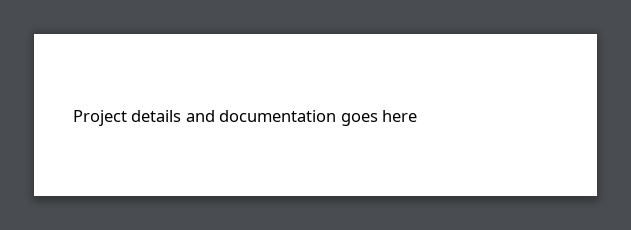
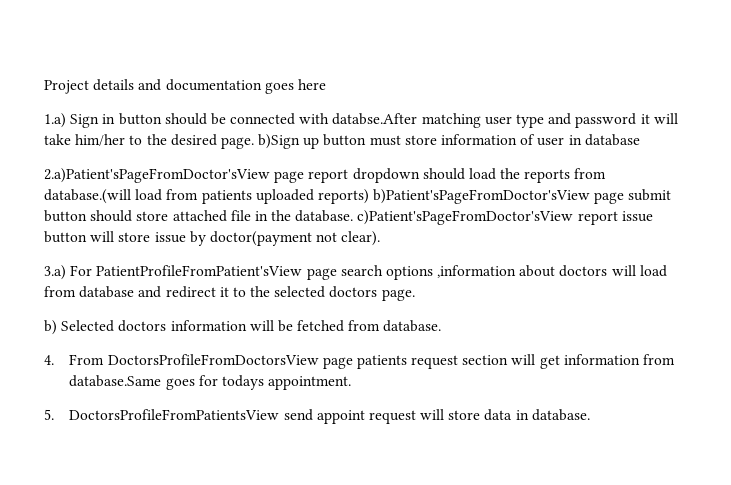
+ 1.a) Sign in button should be connected with databse.After matching user type and password it will take him/her to the desired page. b)Sign up button must store information of user in database
+ 2.a)Patient'sPageFromDoctor'sView page report dropdown should load the reports from database.(will load from patients uploaded reports) b)Patient'sPageFromDoctor'sView page submit button should store attached file in the database. c)Patient'sPageFromDoctor'sView report issue button will store issue by doctor(payment not clear).
+ 3.a) For PatientProfileFromPatient'sView page search options ,information about doctors will load from database and redirect it to the selected doctors page.
+ b) Selected doctors information will be fetched from database.
+ 4. From DoctorsProfileFromDoctorsView page patients request section will get information from database.Same goes for todays appointment.
+ 5. DoctorsProfileFromPatientsView send appoint request will store data in database.

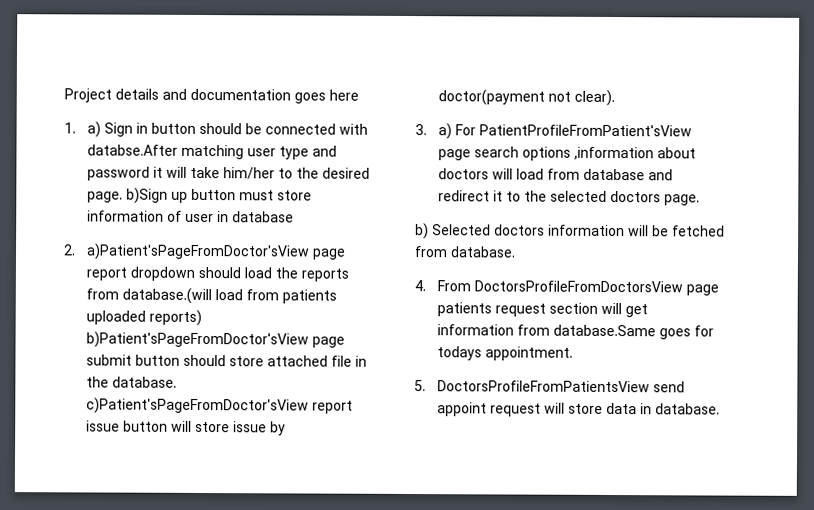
- 1.a) Sign in button should be connected with databse.After matching user type and password it will take him/her to the desired page. b)Sign up button must store information of user in database
+ 1. a) Sign in button should be connected with databse.After matching user type and password it will take him/her to the desired page. b)Sign up button must store information of user in database
- 2.a)Patient'sPageFromDoctor'sView page report dropdown should load the reports from database.(will load from patients uploaded reports) b)Patient'sPageFromDoctor'sView page submit button should store attached file in the database. c)Patient'sPageFromDoctor'sView report issue button will store issue by doctor(payment not clear).
+ 2. a)Patient'sPageFromDoctor'sView page report dropdown should load the reports from database.(will load from patients uploaded reports) b)Patient'sPageFromDoctor'sView page submit button should store attached file in the database. c)Patient'sPageFromDoctor'sView report issue button will store issue by doctor(payment not clear).
- 3.a) For PatientProfileFromPatient'sView page search options ,information about doctors will load from database and redirect it to the selected doctors page.
+ 3. a) For PatientProfileFromPatient'sView page search options ,information about doctors will load from database and redirect it to the selected doctors page.

